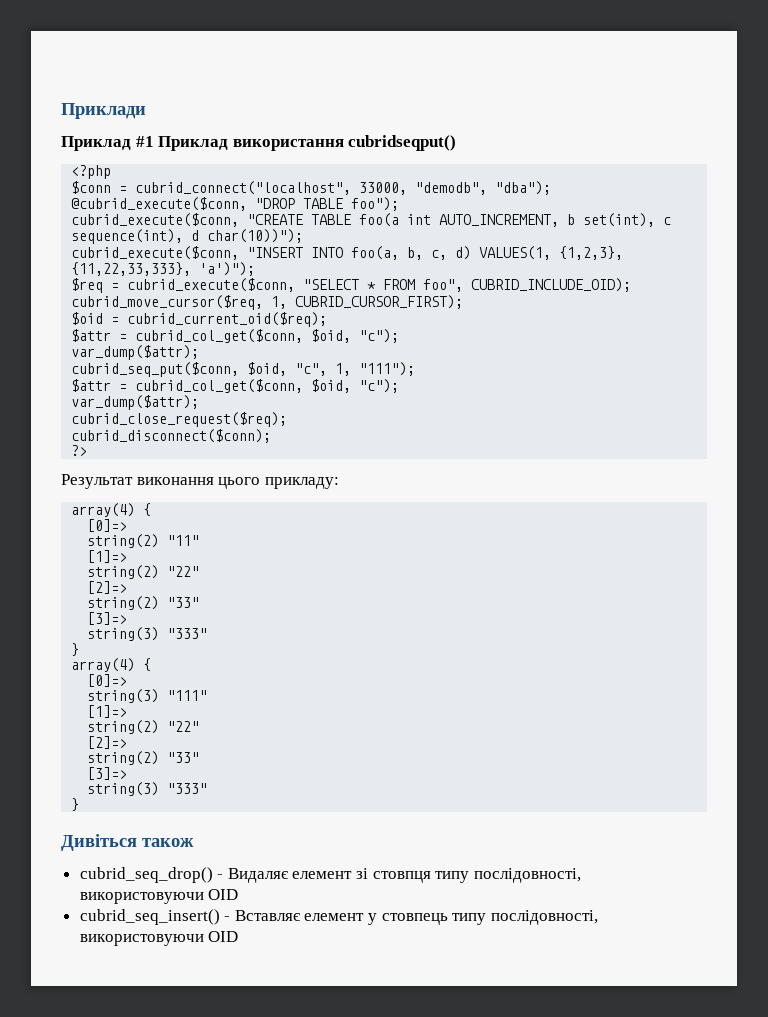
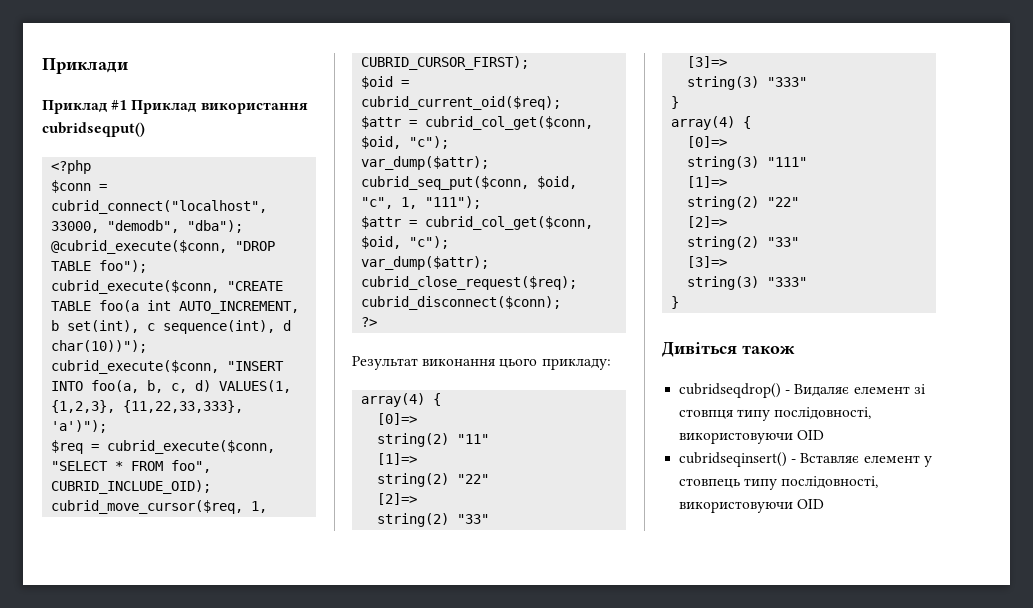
- cubrid_seq_drop() - Видаляє елемент зі стовпця типу послідовності, використовуючи OID
+ cubridseqdrop() - Видаляє елемент зі стовпця типу послідовності, використовуючи OID
- cubrid_seq_insert() - Вставляє елемент у стовпець типу послідовності, використовуючи OID
+ cubridseqinsert() - Вставляє елемент у стовпець типу послідовності, використовуючи OID

